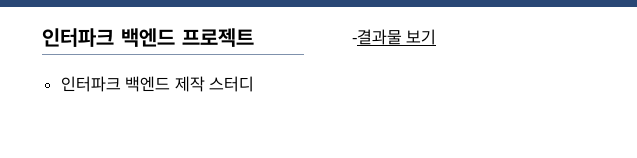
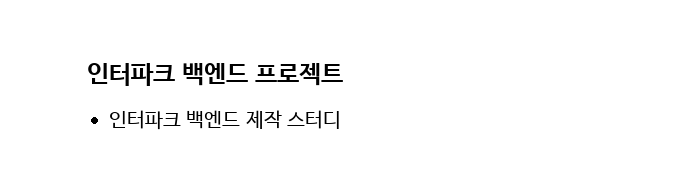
- 인터파크 백엔드 제작 스터디 -결과물 보기
+ 인터파크 백엔드 제작 스터디

